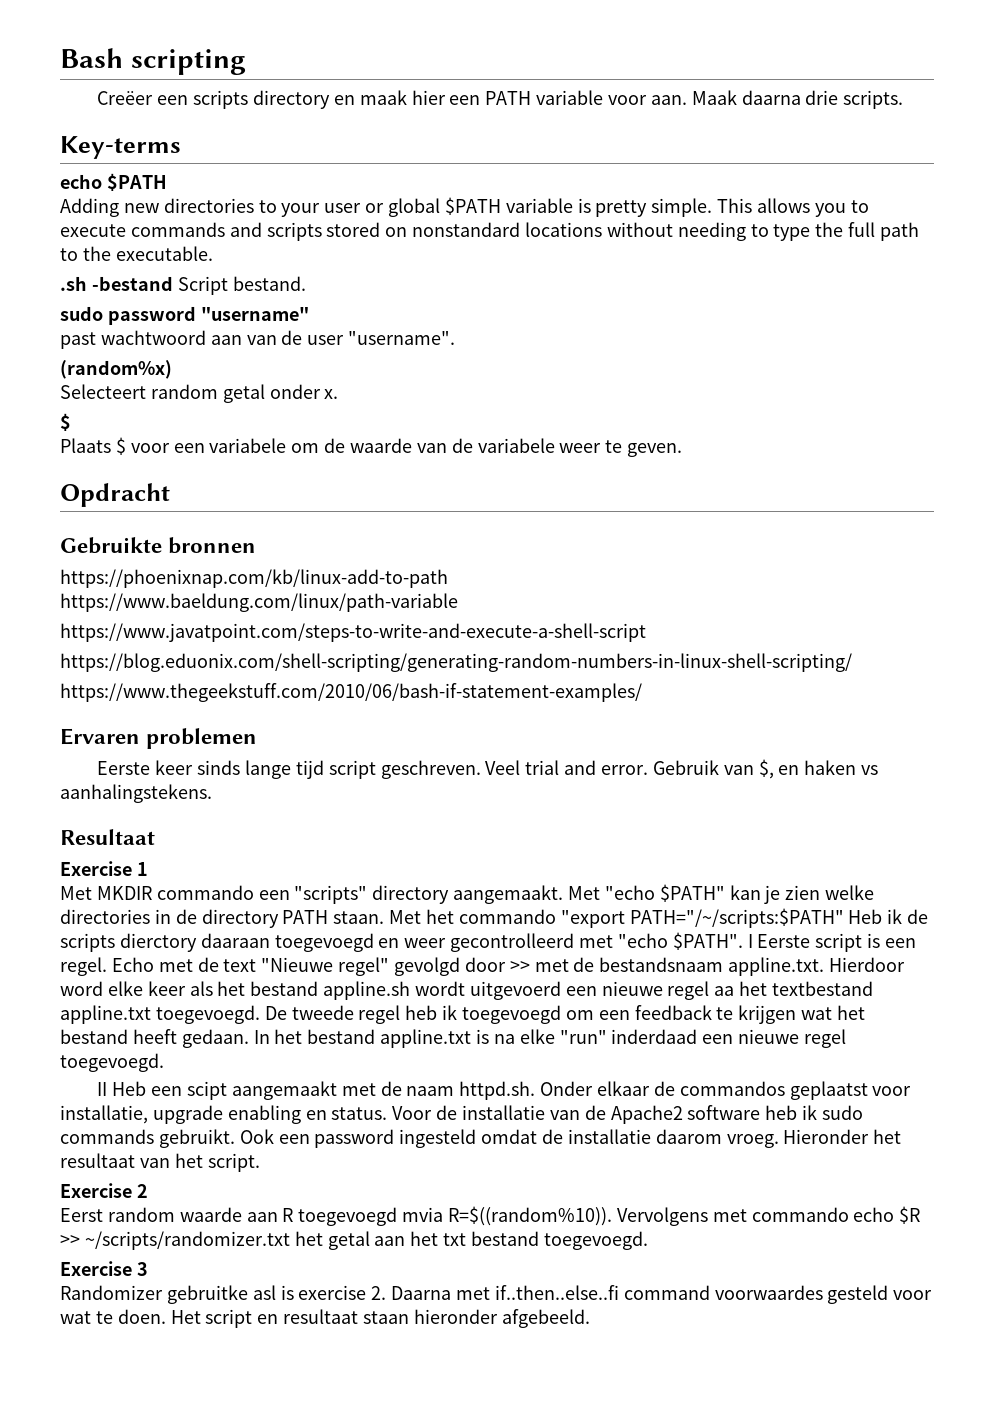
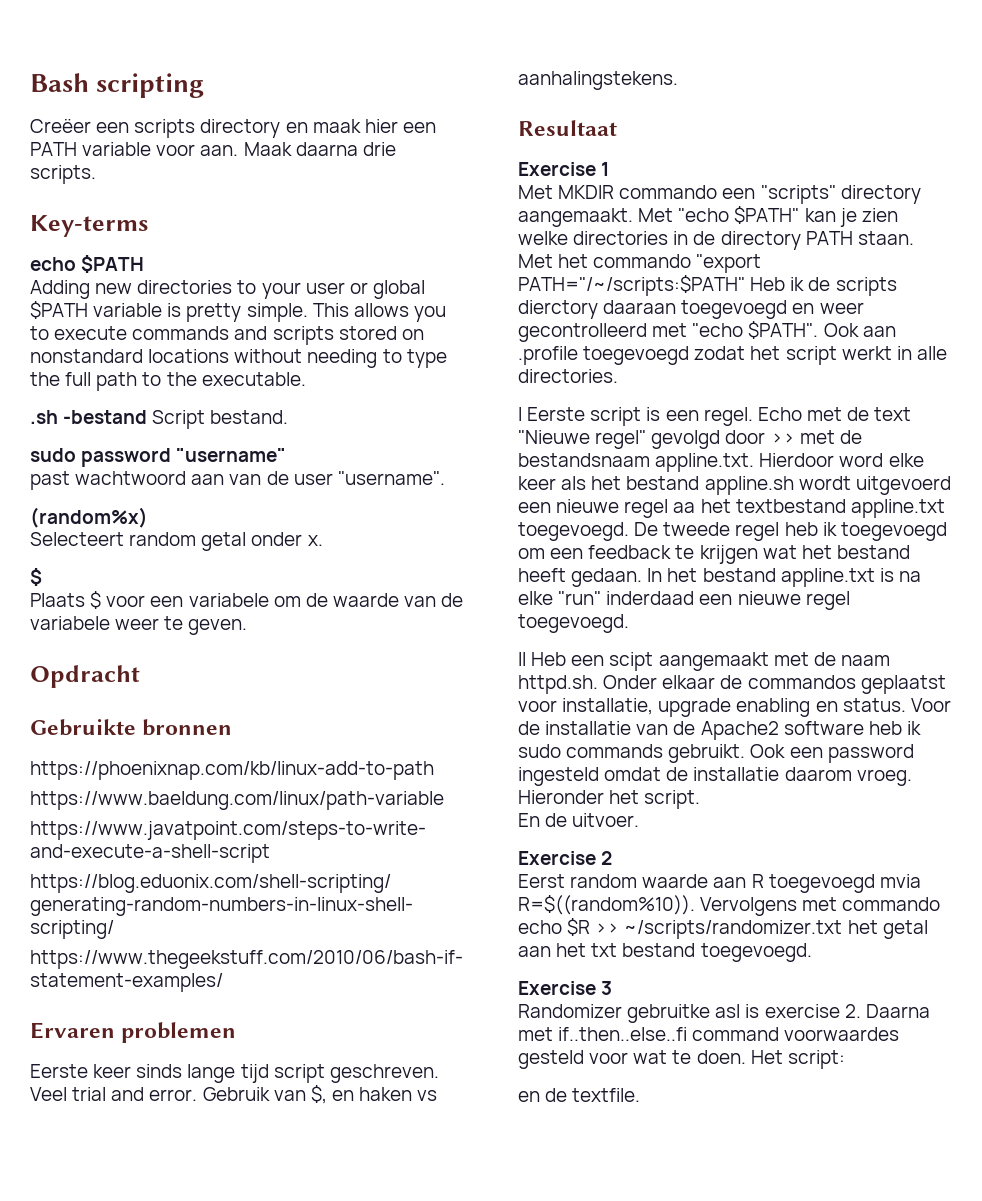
- Met het commando "export PATH="/~/scripts:$PATH" Heb ik de scripts dierctory daaraan toegevoegd en weer gecontrolleerd met "echo $PATH". I Eerste script is een regel.
+ Met het commando "export PATH="/~/scripts:$PATH" Heb ik de scripts dierctory daaraan toegevoegd en weer gecontrolleerd met "echo $PATH". Ook aan .profile toegevoegd zodat het script werkt in alle directories.
+ I Eerste script is een regel.
- Hieronder het resultaat van het script.
+ Hieronder het script.
+ En de uitvoer.
- Het script en resultaat staan hieronder afgebeeld.
+ Het script:
+ en de textfile.

